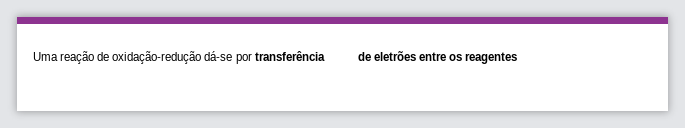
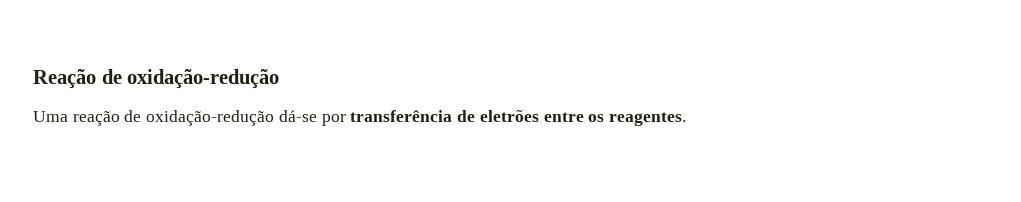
+ Reação de oxidação-redução
- Uma reação de oxidação-redução dá-se por transferência de eletrões entre os reagentes
+ Uma reação de oxidação-redução dá-se por transferência de eletrões entre os reagentes.

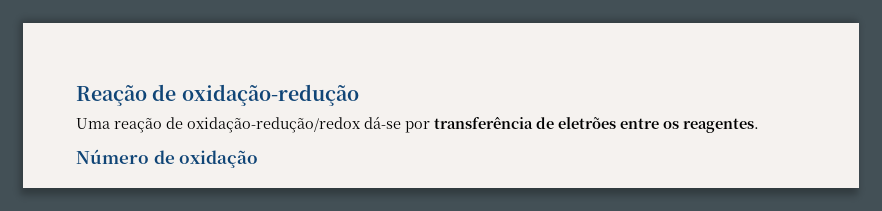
- Uma reação de oxidação-redução dá-se por transferência de eletrões entre os reagentes.
+ Uma reação de oxidação-redução/redox dá-se por transferência de eletrões entre os reagentes.
+ Número de oxidação

